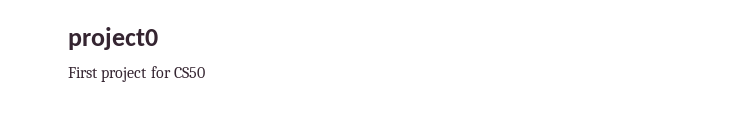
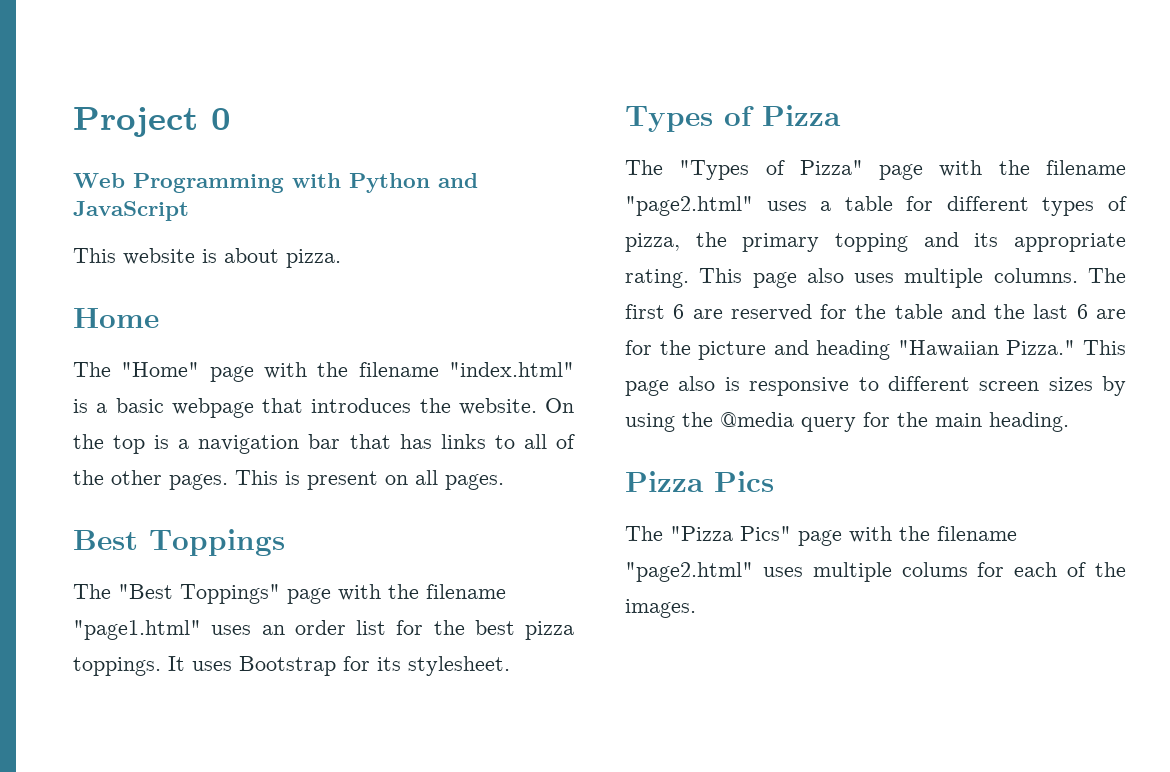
- project0
- First project for CS50
+ Project 0
+ Web Programming with Python and JavaScript
+ This website is about pizza.
+ Home
+ The "Home" page with the filename "index.html" is a basic webpage that introduces the website. On the top is a navigation bar that has links to all of the other pages. This is present on all pages.
+ Best Toppings
+ The "Best Toppings" page with the filename "page1.html" uses an order list for the best pizza toppings. It uses Bootstrap for its stylesheet.
+ Types of Pizza
+ The "Types of Pizza" page with the filename "page2.html" uses a table for different types of pizza, the primary topping and its appropriate rating. This page also uses multiple columns. The first 6 are reserved for the table and the last 6 are for the picture and heading "Hawaiian Pizza." This page also is responsive to different screen sizes by using the @media query for the main heading.
+ Pizza Pics
+ The "Pizza Pics" page with the filename "page2.html" uses multiple colums for each of the images.

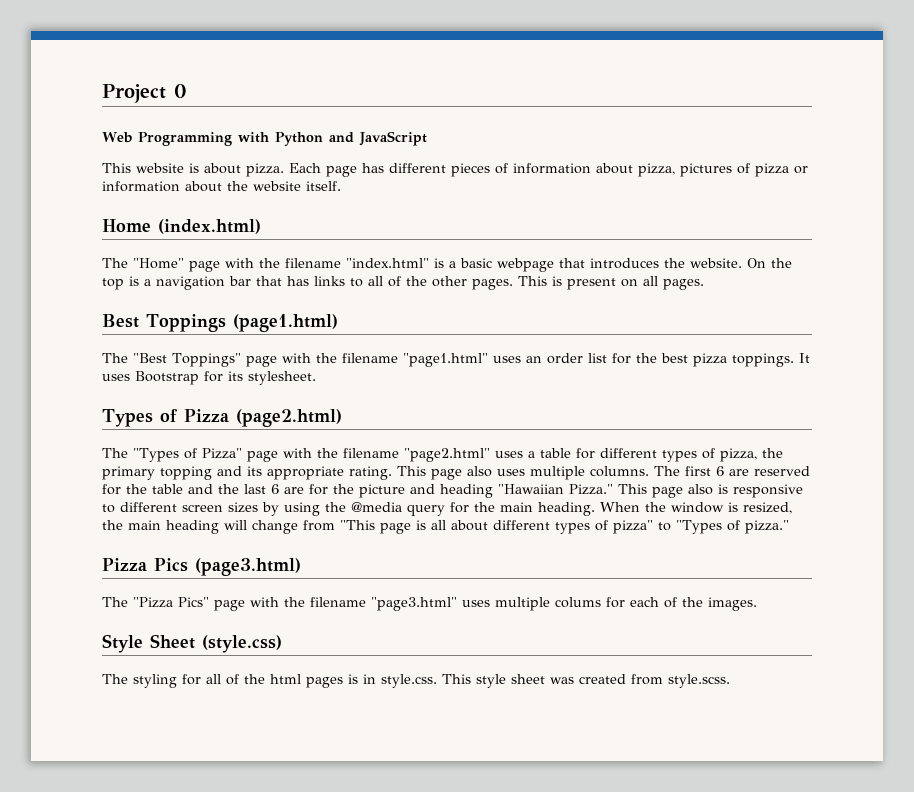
+ Each page has different pieces of information about pizza, pictures of pizza or information about the website itself.
- Home
+ Home (index.html)
- Best Toppings
+ Best Toppings (page1.html)
- Types of Pizza
+ Types of Pizza (page2.html)
+ When the window is resized, the main heading will change from "This page is all about different types of pizza" to "Types of pizza."
- Pizza Pics
+ Pizza Pics (page3.html)
- The "Pizza Pics" page with the filename "page2.html" uses multiple colums for each of the images.
+ The "Pizza Pics" page with the filename "page3.html" uses multiple colums for each of the images.
+ Style Sheet (style.css)
+ The styling for all of the html pages is in style.css. This style sheet was created from style.scss.

